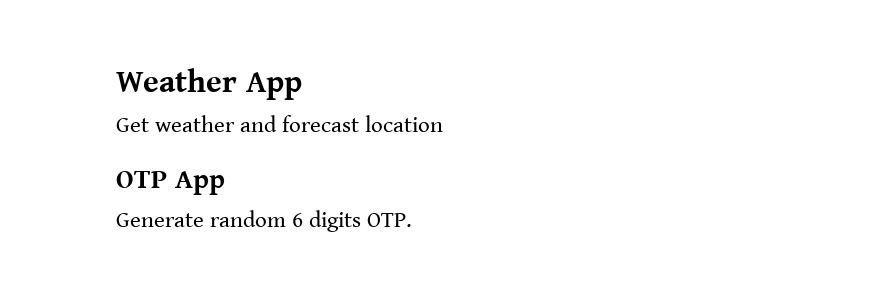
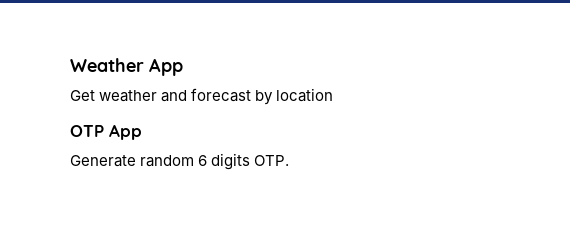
- Get weather and forecast location
+ Get weather and forecast by location

